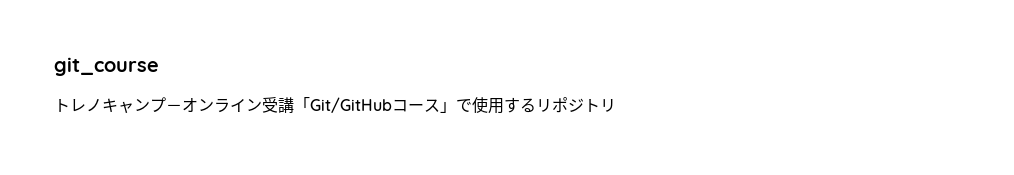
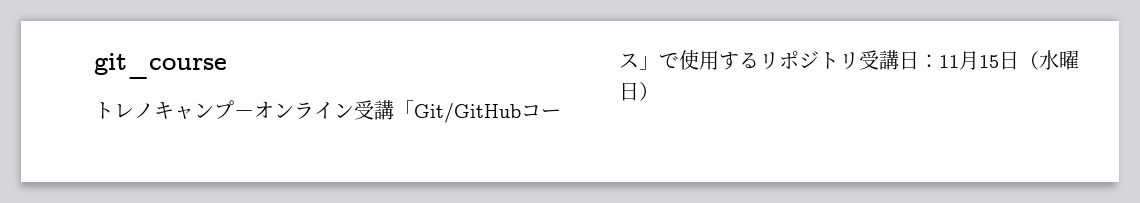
- トレノキャンプ－オンライン受講「Git/GitHubコース」で使用するリポジトリ
+ トレノキャンプ－オンライン受講「Git/GitHubコース」で使用するリポジトリ受講日：11月15日（水曜日）

